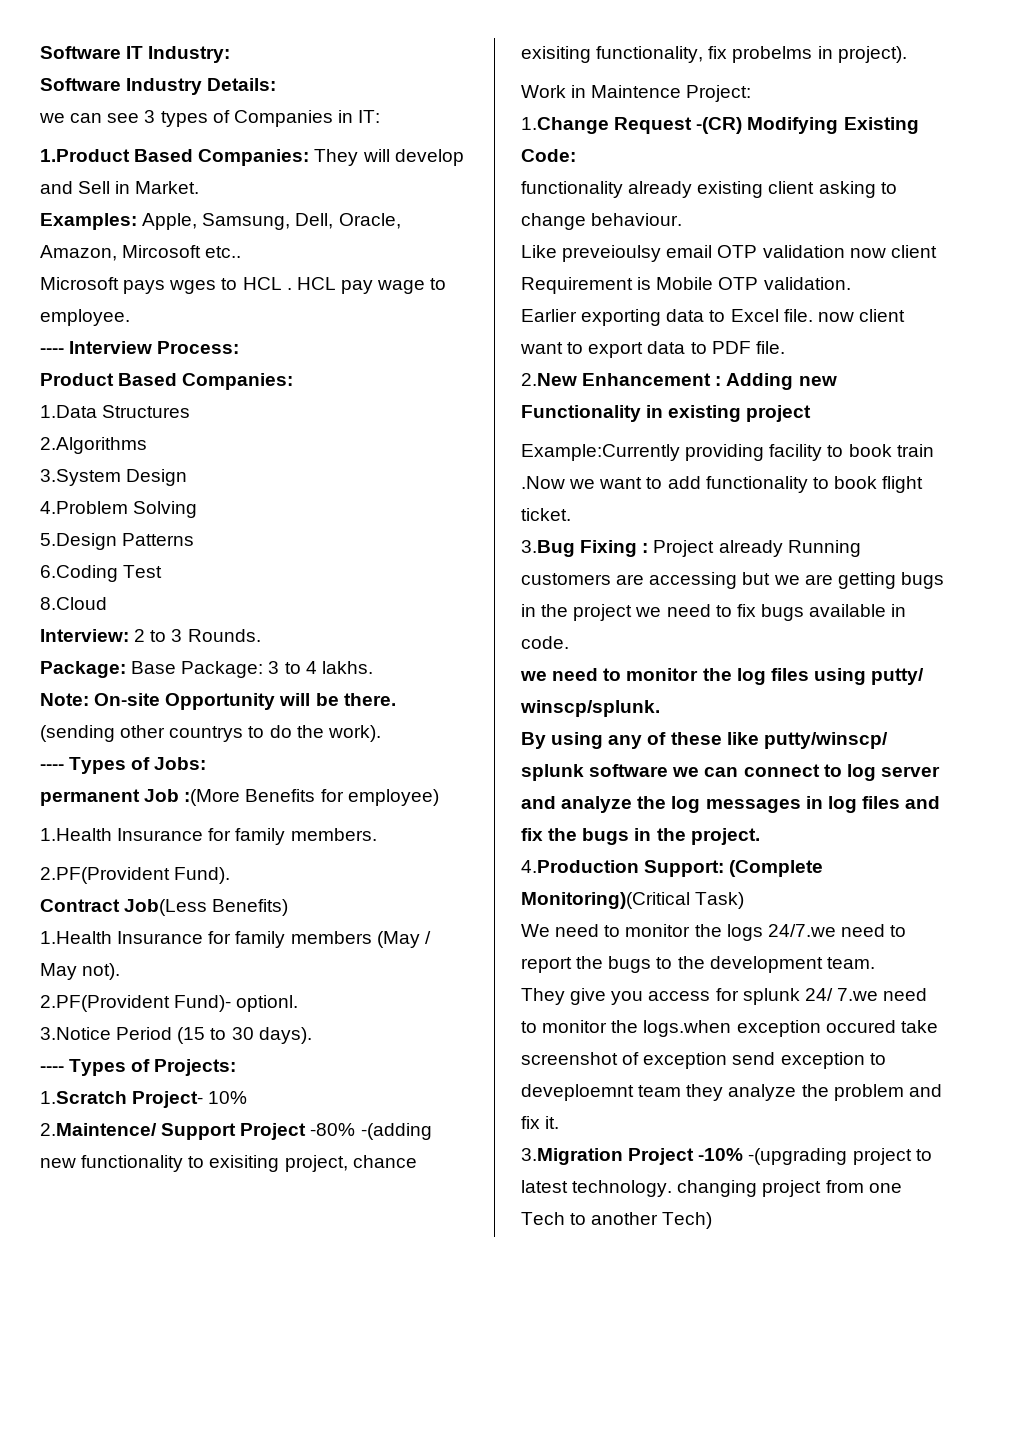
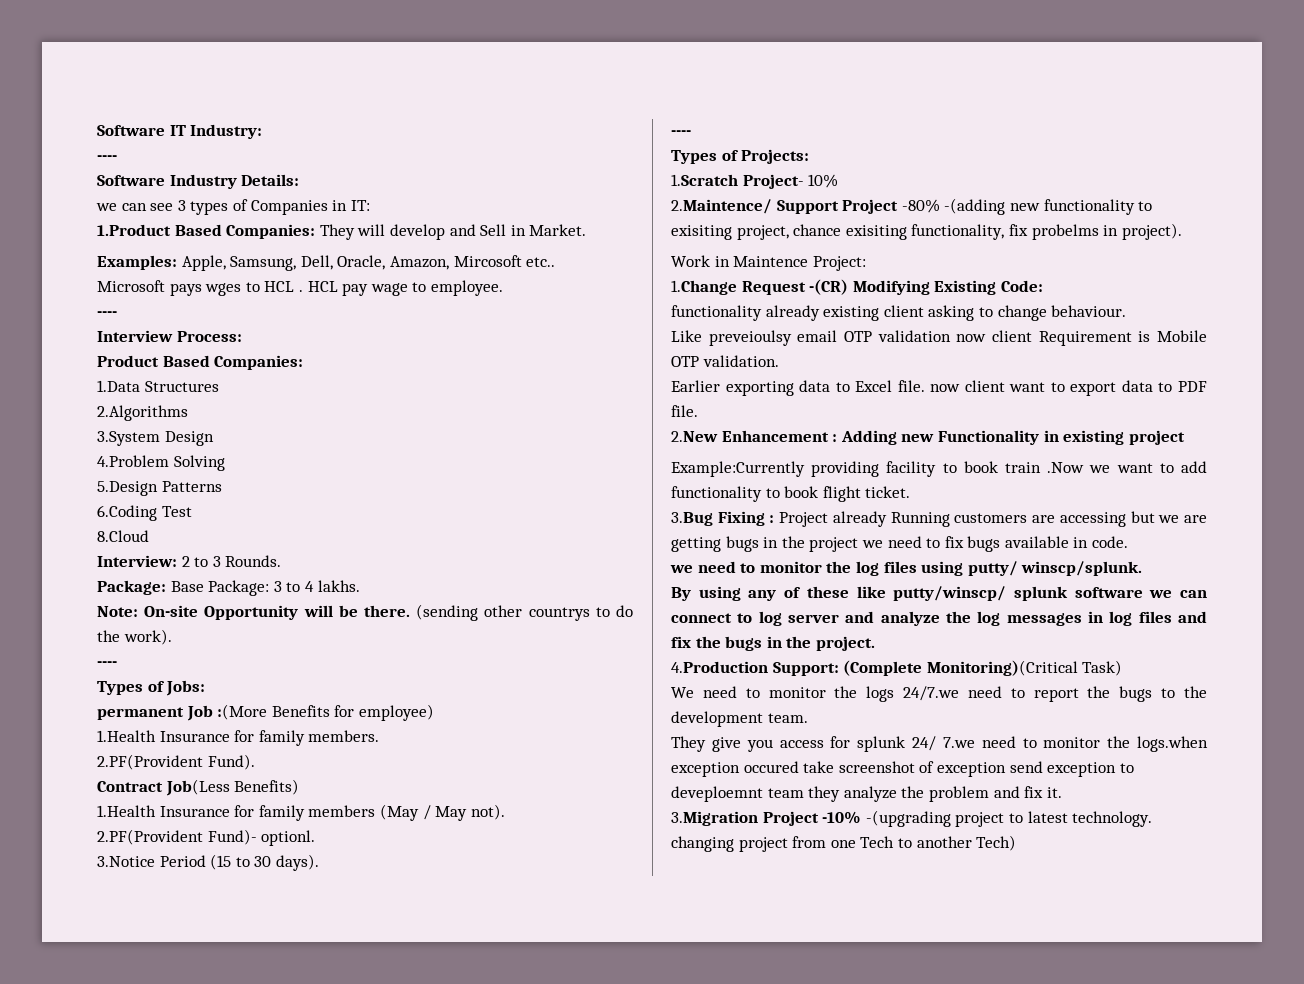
  Software IT Industry:
+ ----
  HCL pay wage to employee.
- ---- Interview Process:
+ ----
+ Interview Process:
  (sending other countrys to do the work).
- ---- Types of Jobs:
+ ----
+ Types of Jobs:
  3.Notice Period (15 to 30 days).
- ---- Types of Projects:
+ ----
+ Types of Projects:

